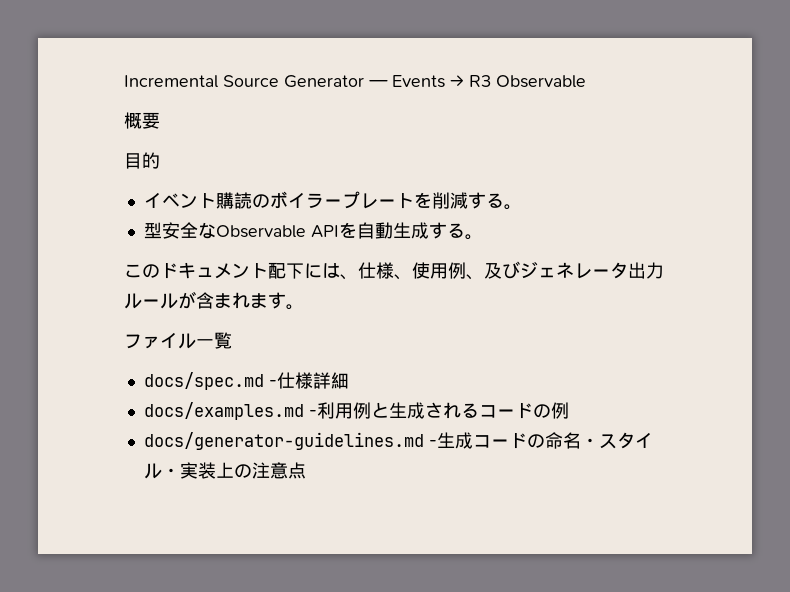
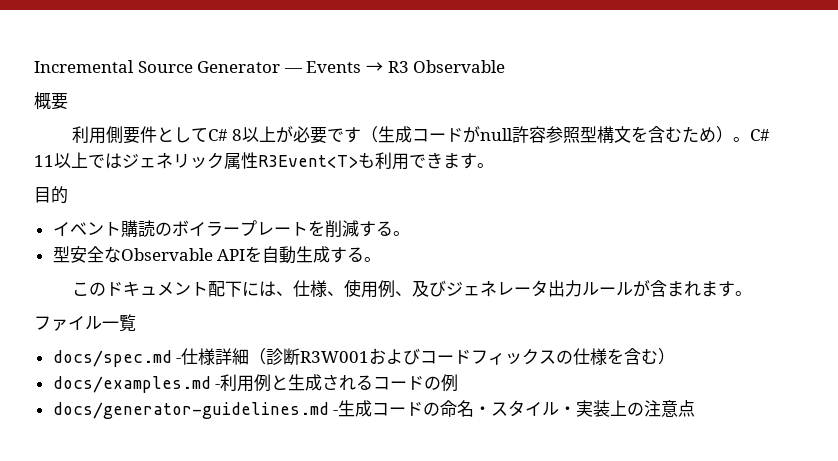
+ 利用側要件としてC# 8以上が必要です（生成コードがnull許容参照型構文を含むため）。C# 11以上ではジェネリック属性R3Event<T>も利用できます。
- docs/spec.md -仕様詳細
+ docs/spec.md -仕様詳細（診断R3W001およびコードフィックスの仕様を含む）

